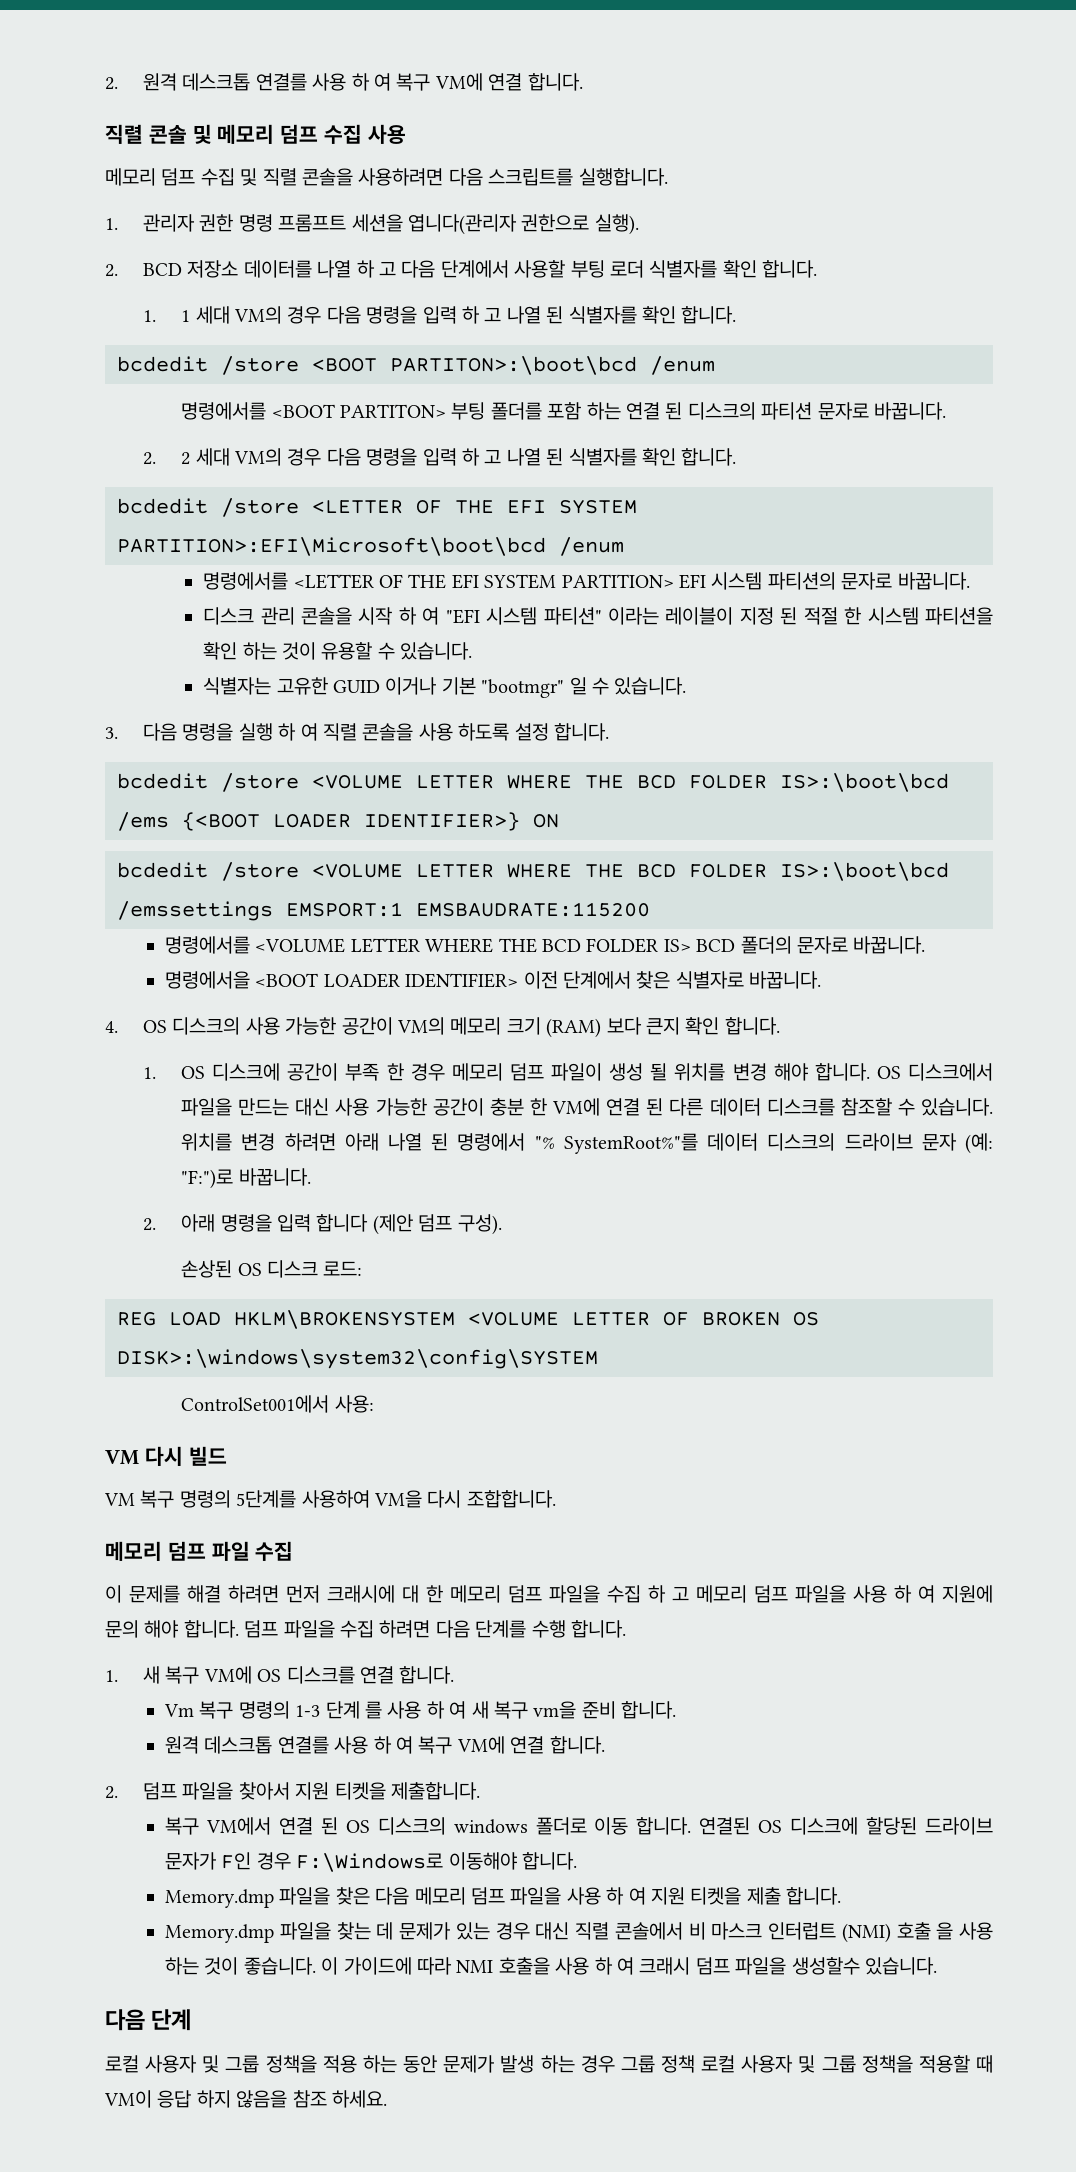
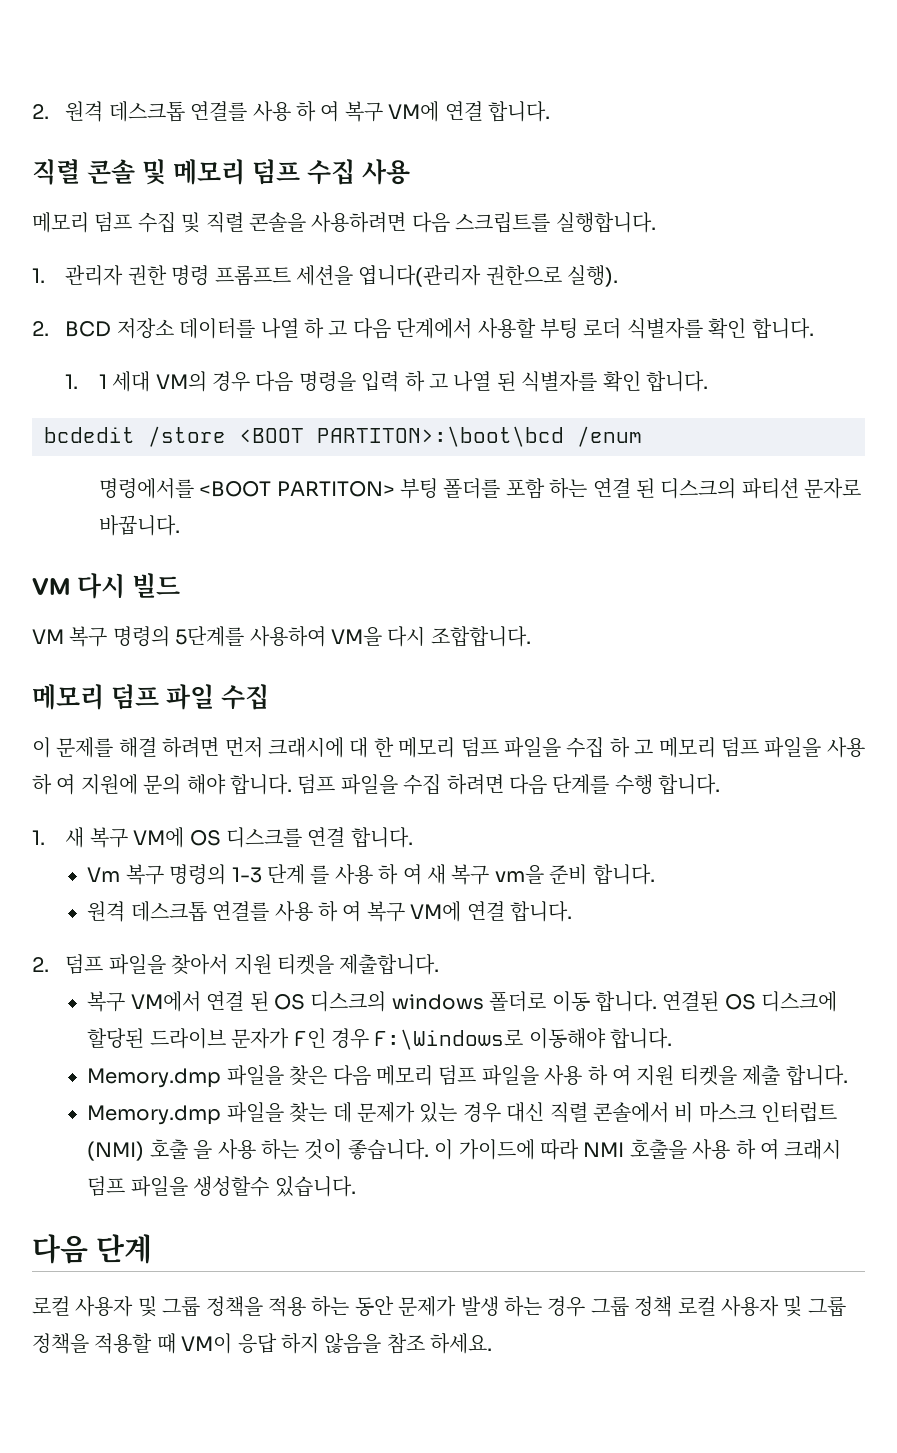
- 2. 2 세대 VM의 경우 다음 명령을 입력 하 고 나열 된 식별자를 확인 합니다.
- bcdedit /store <LETTER OF THE EFI SYSTEM PARTITION>:EFI\Microsoft\boot\bcd /enum
- 명령에서를 <LETTER OF THE EFI SYSTEM PARTITION> EFI 시스템 파티션의 문자로 바꿉니다.
- 디스크 관리 콘솔을 시작 하 여 "EFI 시스템 파티션" 이라는 레이블이 지정 된 적절 한 시스템 파티션을 확인 하는 것이 유용할 수 있습니다.
- 식별자는 고유한 GUID 이거나 기본 "bootmgr" 일 수 있습니다.
- 3. 다음 명령을 실행 하 여 직렬 콘솔을 사용 하도록 설정 합니다.
- bcdedit /store <VOLUME LETTER WHERE THE BCD FOLDER IS>:\boot\bcd /ems {<BOOT LOADER IDENTIFIER>} ON
- bcdedit /store <VOLUME LETTER WHERE THE BCD FOLDER IS>:\boot\bcd /emssettings EMSPORT:1 EMSBAUDRATE:115200
- 명령에서를 <VOLUME LETTER WHERE THE BCD FOLDER IS> BCD 폴더의 문자로 바꿉니다.
- 명령에서을 <BOOT LOADER IDENTIFIER> 이전 단계에서 찾은 식별자로 바꿉니다.
- 4. OS 디스크의 사용 가능한 공간이 VM의 메모리 크기 (RAM) 보다 큰지 확인 합니다.
- 1. OS 디스크에 공간이 부족 한 경우 메모리 덤프 파일이 생성 될 위치를 변경 해야 합니다. OS 디스크에서 파일을 만드는 대신 사용 가능한 공간이 충분 한 VM에 연결 된 다른 데이터 디스크를 참조할 수 있습니다. 위치를 변경 하려면 아래 나열 된 명령에서 "% SystemRoot%"를 데이터 디스크의 드라이브 문자 (예: "F:")로 바꿉니다.
- 2. 아래 명령을 입력 합니다 (제안 덤프 구성).
- 손상된 OS 디스크 로드:
- REG LOAD HKLM\BROKENSYSTEM <VOLUME LETTER OF BROKEN OS DISK>:\windows\system32\config\SYSTEM
- ControlSet001에서 사용:

